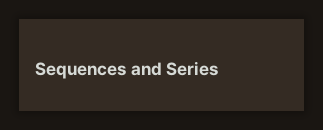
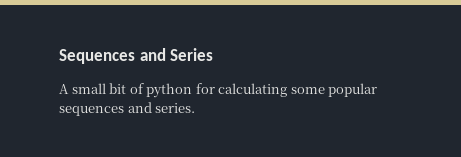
+ A small bit of python for calculating some popular sequences and series.

